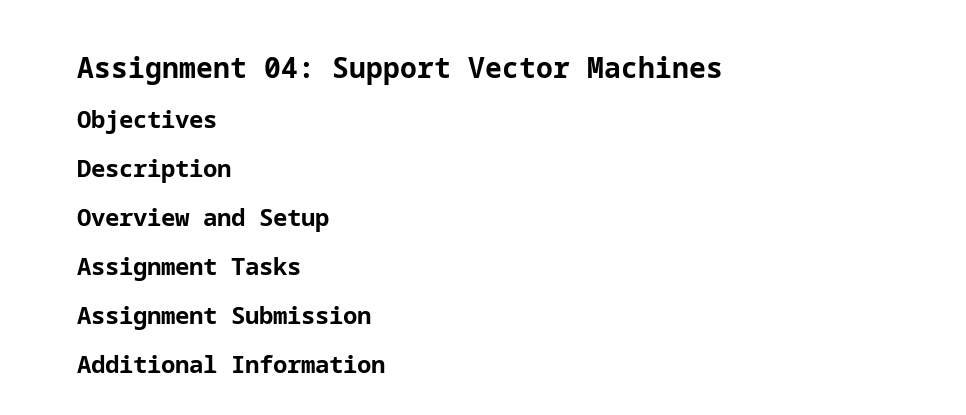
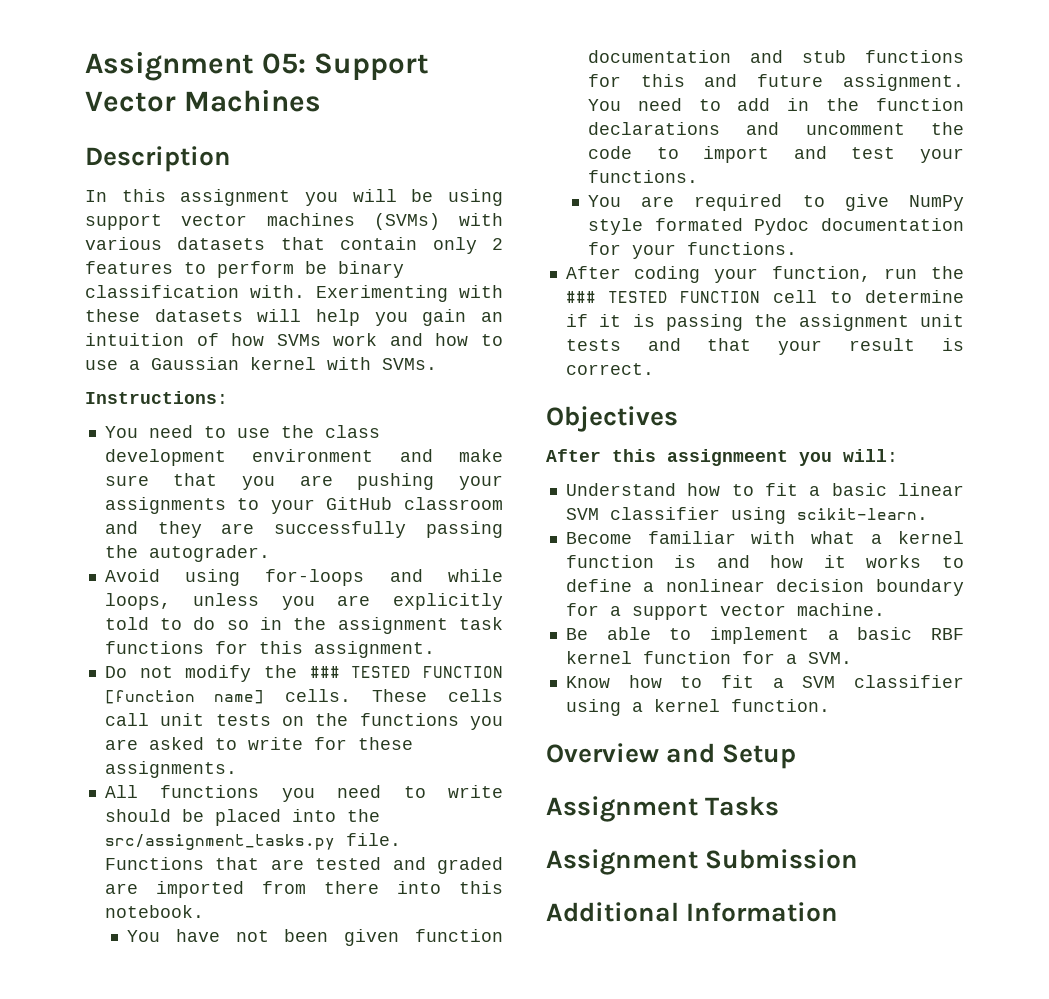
- Assignment 04: Support Vector Machines
+ Assignment 05: Support Vector Machines
+ Description
+ In this assignment you will be using support vector machines (SVMs) with various datasets that contain only 2 features to perform be binary classification with. Exerimenting with these datasets will help you gain an intuition of how SVMs work and how to use a Gaussian kernel with SVMs.
+ Instructions:
+ You need to use the class development environment and make sure that you are pushing your assignments to your GitHub classroom and they are successfully passing the autograder.
+ Avoid using for-loops and while loops, unless you are explicitly told to do so in the assignment task functions for this assignment.
+ Do not modify the ### TESTED FUNCTION [function name] cells. These cells call unit tests on the functions you are asked to write for these assignments.
+ All functions you need to write should be placed into the src/assignment_tasks.py file. Functions that are tested and graded are imported from there into this notebook.
+ You have not been given function documentation and stub functions for this and future assignment. You need to add in the function declarations and uncomment the code to import and test your functions.
+ You are required to give NumPy style formated Pydoc documentation for your functions.
+ After coding your function, run the ### TESTED FUNCTION cell to determine if it is passing the assignment unit tests and that your result is correct.
  Objectives
- Description
+ After this assignmeent you will:
+ Understand how to fit a basic linear SVM classifier using scikit-learn.
+ Become familiar with what a kernel function is and how it works to define a nonlinear decision boundary for a support vector machine.
+ Be able to implement a basic RBF kernel function for a SVM.
+ Know how to fit a SVM classifier using a kernel function.

